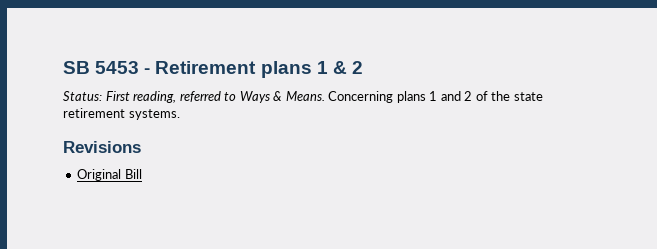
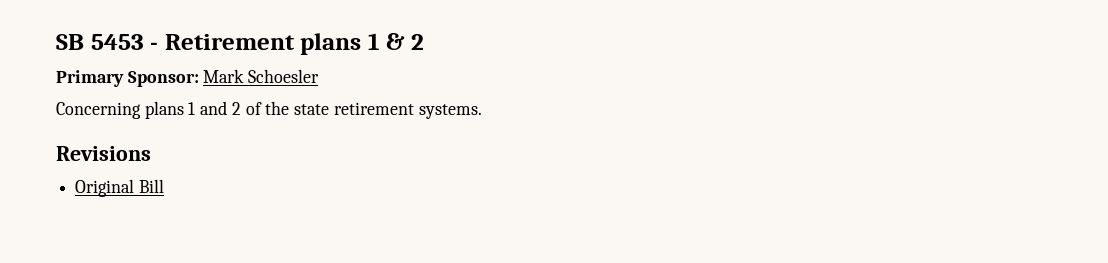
- Status: First reading, referred to Ways & Means. Concerning plans 1 and 2 of the state retirement systems.
+ Primary Sponsor: Mark Schoesler
+ Concerning plans 1 and 2 of the state retirement systems.

